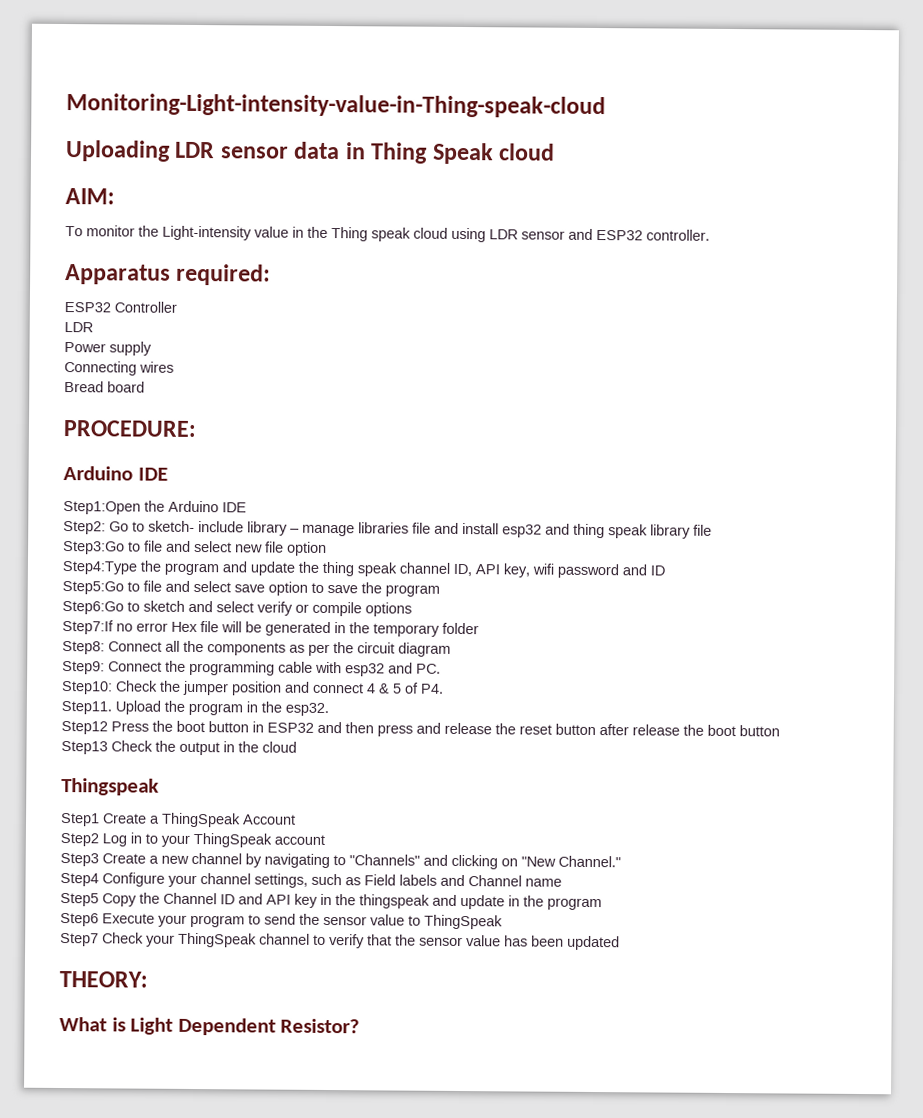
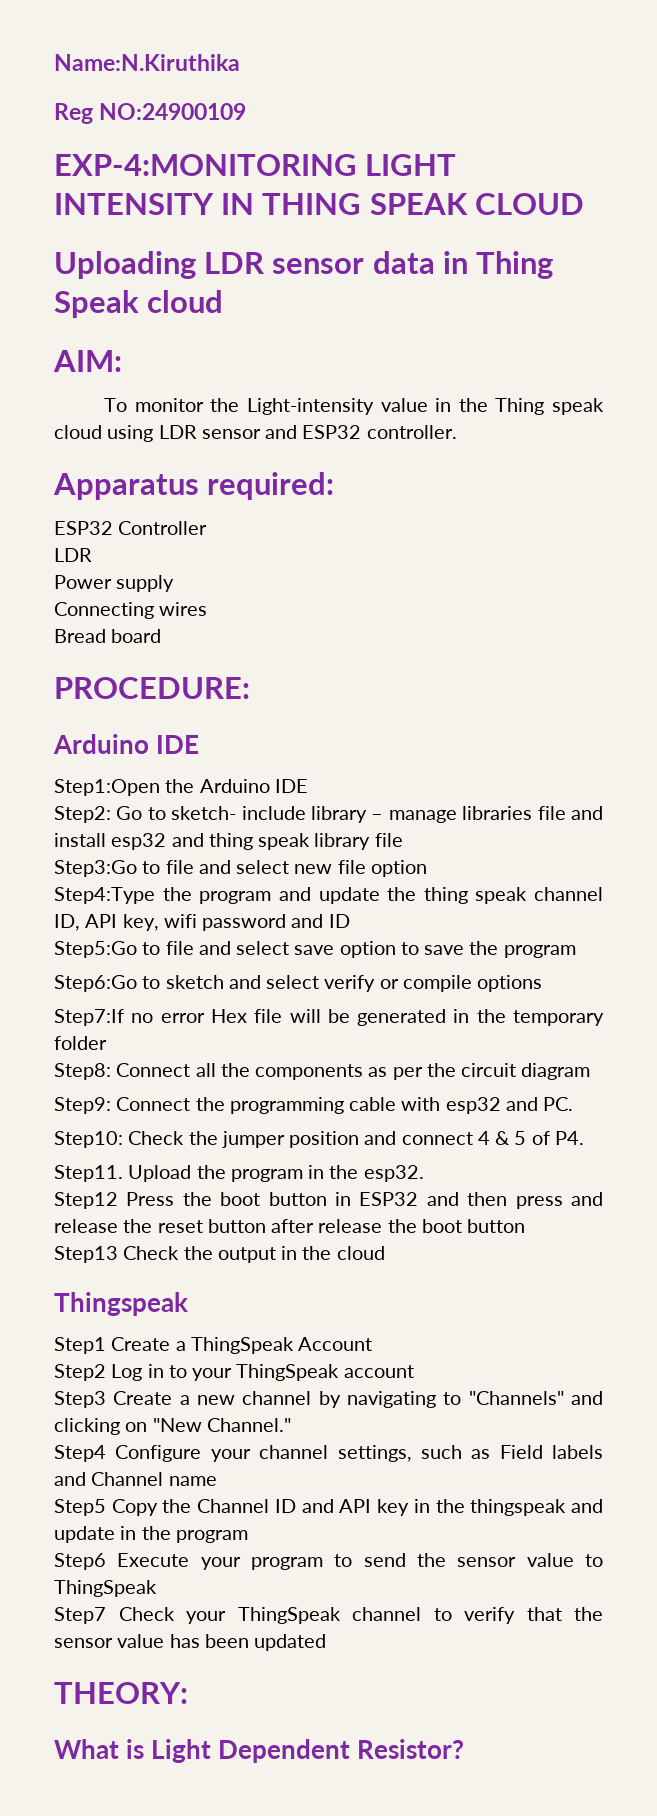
- Monitoring-Light-intensity-value-in-Thing-speak-cloud
+ Name:N.Kiruthika
+ Reg NO:24900109
+ EXP-4:MONITORING LIGHT INTENSITY IN THING SPEAK CLOUD

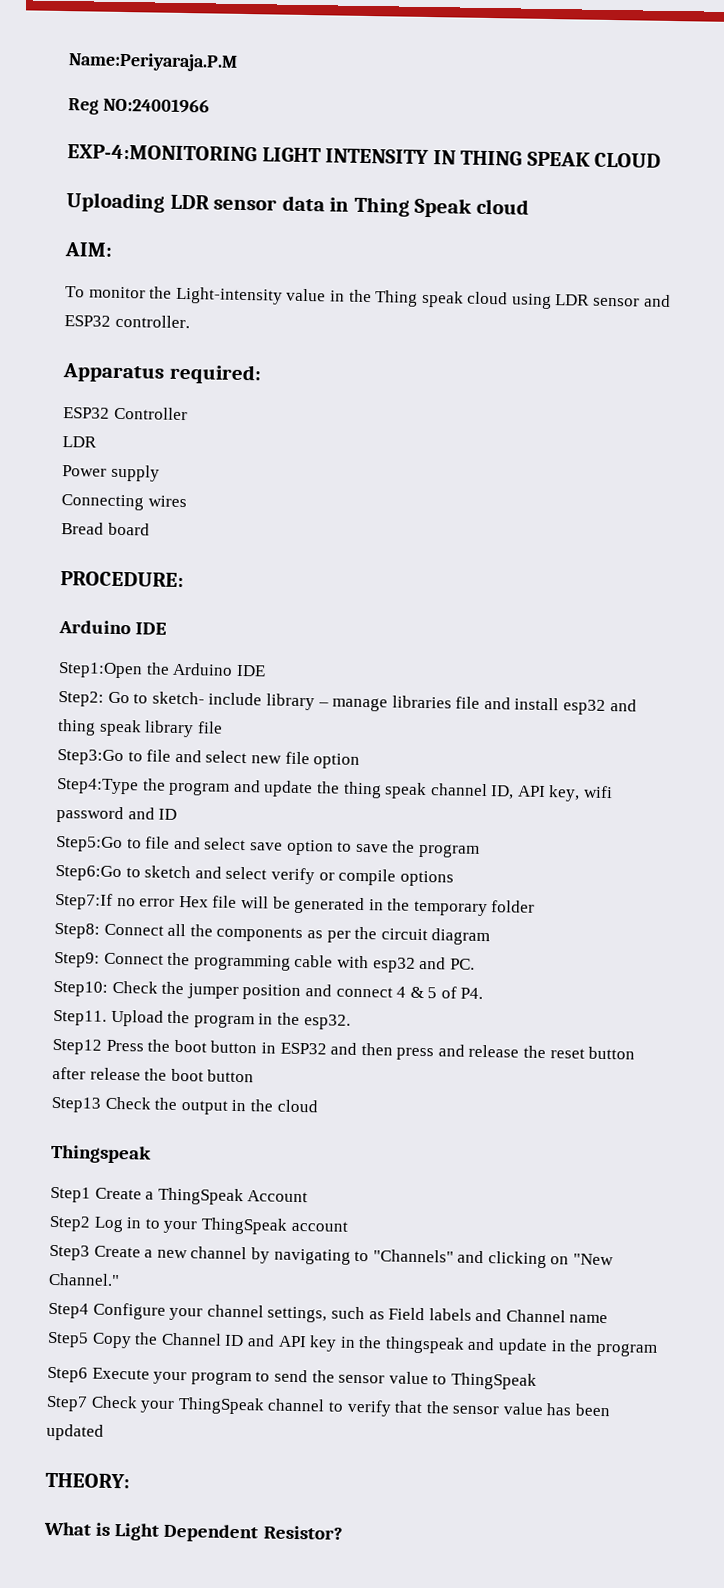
- Name:N.Kiruthika
+ Name:Periyaraja.P.M
- Reg NO:24900109
+ Reg NO:24001966

